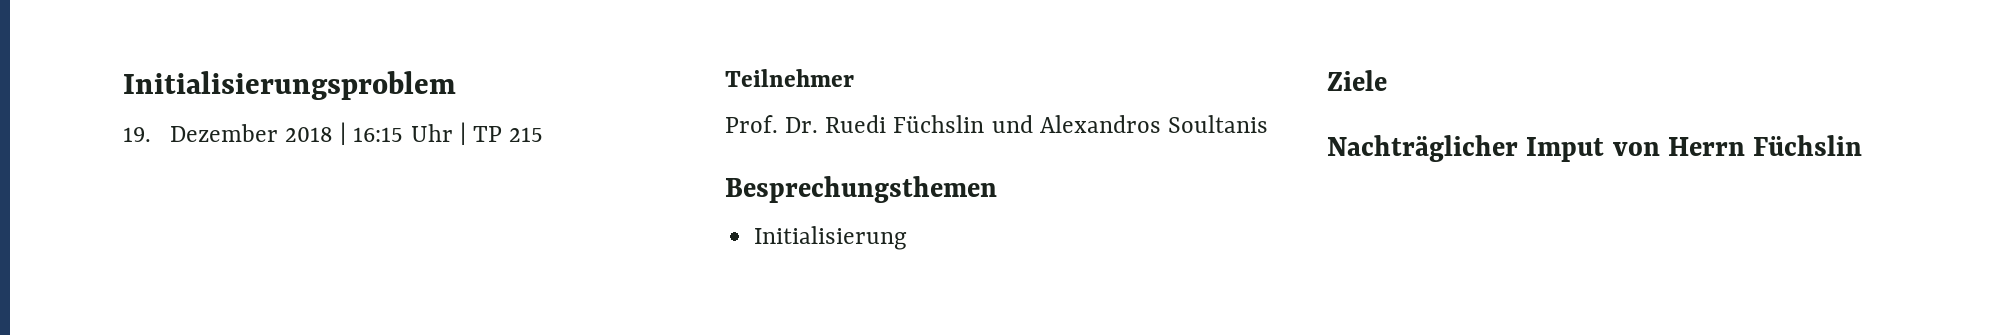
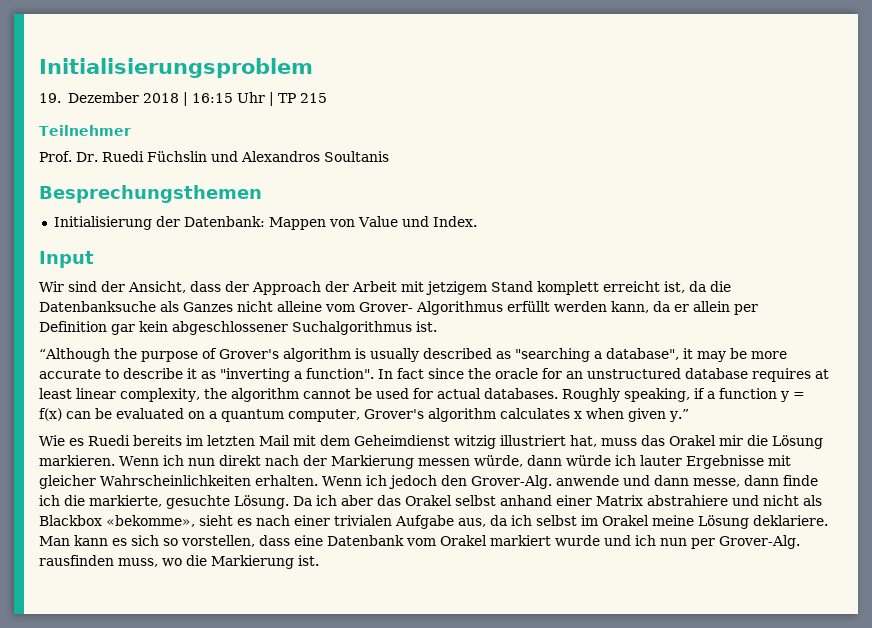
- Initialisierung
- Ziele
- Nachträglicher Imput von Herrn Füchslin
+ Initialisierung der Datenbank: Mappen von Value und Index.
+ Input
+ Wir sind der Ansicht, dass der Approach der Arbeit mit jetzigem Stand komplett erreicht ist, da die Datenbanksuche als Ganzes nicht alleine vom Grover- Algorithmus erfüllt werden kann, da er allein per Definition gar kein abgeschlossener Suchalgorithmus ist.
+ “Although the purpose of Grover's algorithm is usually described as "searching a database", it may be more accurate to describe it as "inverting a function". In fact since the oracle for an unstructured database requires at least linear complexity, the algorithm cannot be used for actual databases. Roughly speaking, if a function y = f(x) can be evaluated on a quantum computer, Grover's algorithm calculates x when given y.”
+ Wie es Ruedi bereits im letzten Mail mit dem Geheimdienst witzig illustriert hat, muss das Orakel mir die Lösung markieren. Wenn ich nun direkt nach der Markierung messen würde, dann würde ich lauter Ergebnisse mit gleicher Wahrscheinlichkeiten erhalten. Wenn ich jedoch den Grover-Alg. anwende und dann messe, dann finde ich die markierte, gesuchte Lösung. Da ich aber das Orakel selbst anhand einer Matrix abstrahiere und nicht als Blackbox «bekomme», sieht es nach einer trivialen Aufgabe aus, da ich selbst im Orakel meine Lösung deklariere. Man kann es sich so vorstellen, dass eine Datenbank vom Orakel markiert wurde und ich nun per Grover-Alg. rausfinden muss, wo die Markierung ist.

